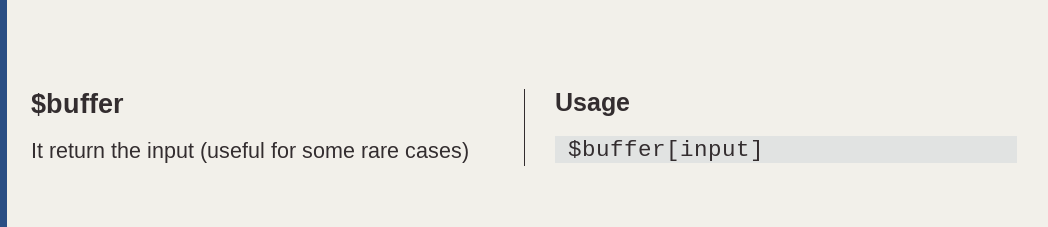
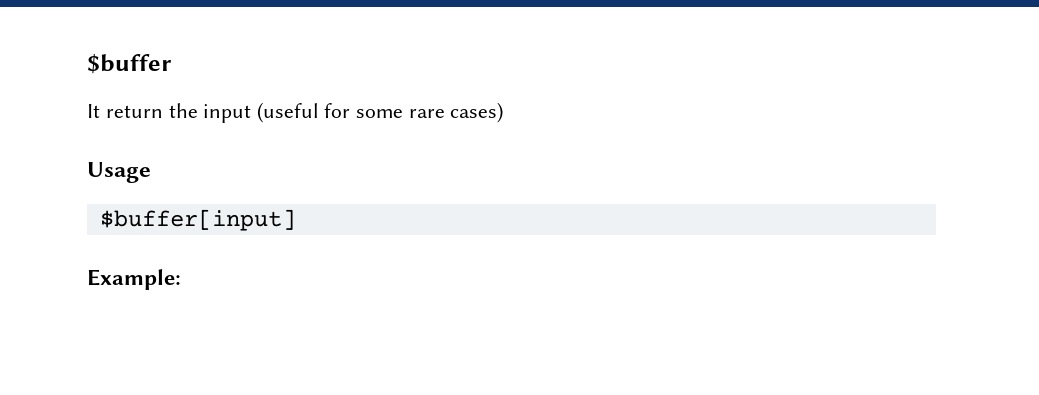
+ Example:

